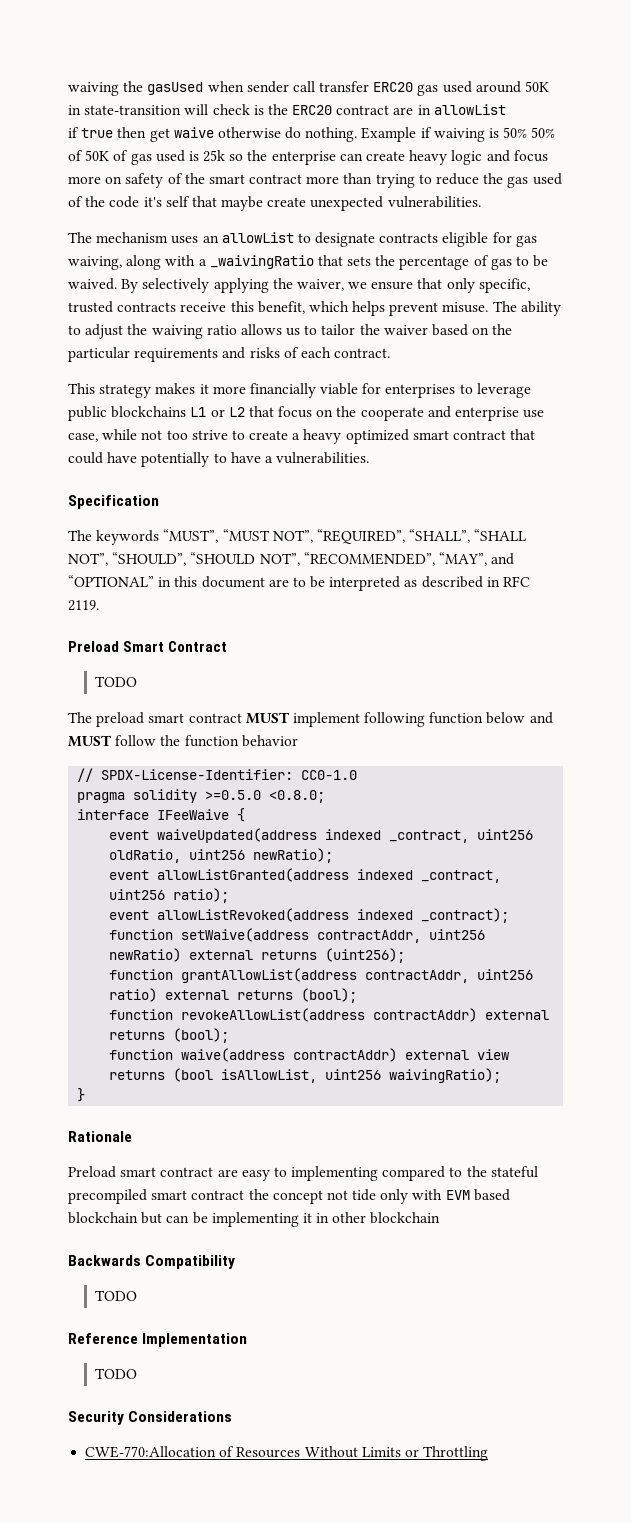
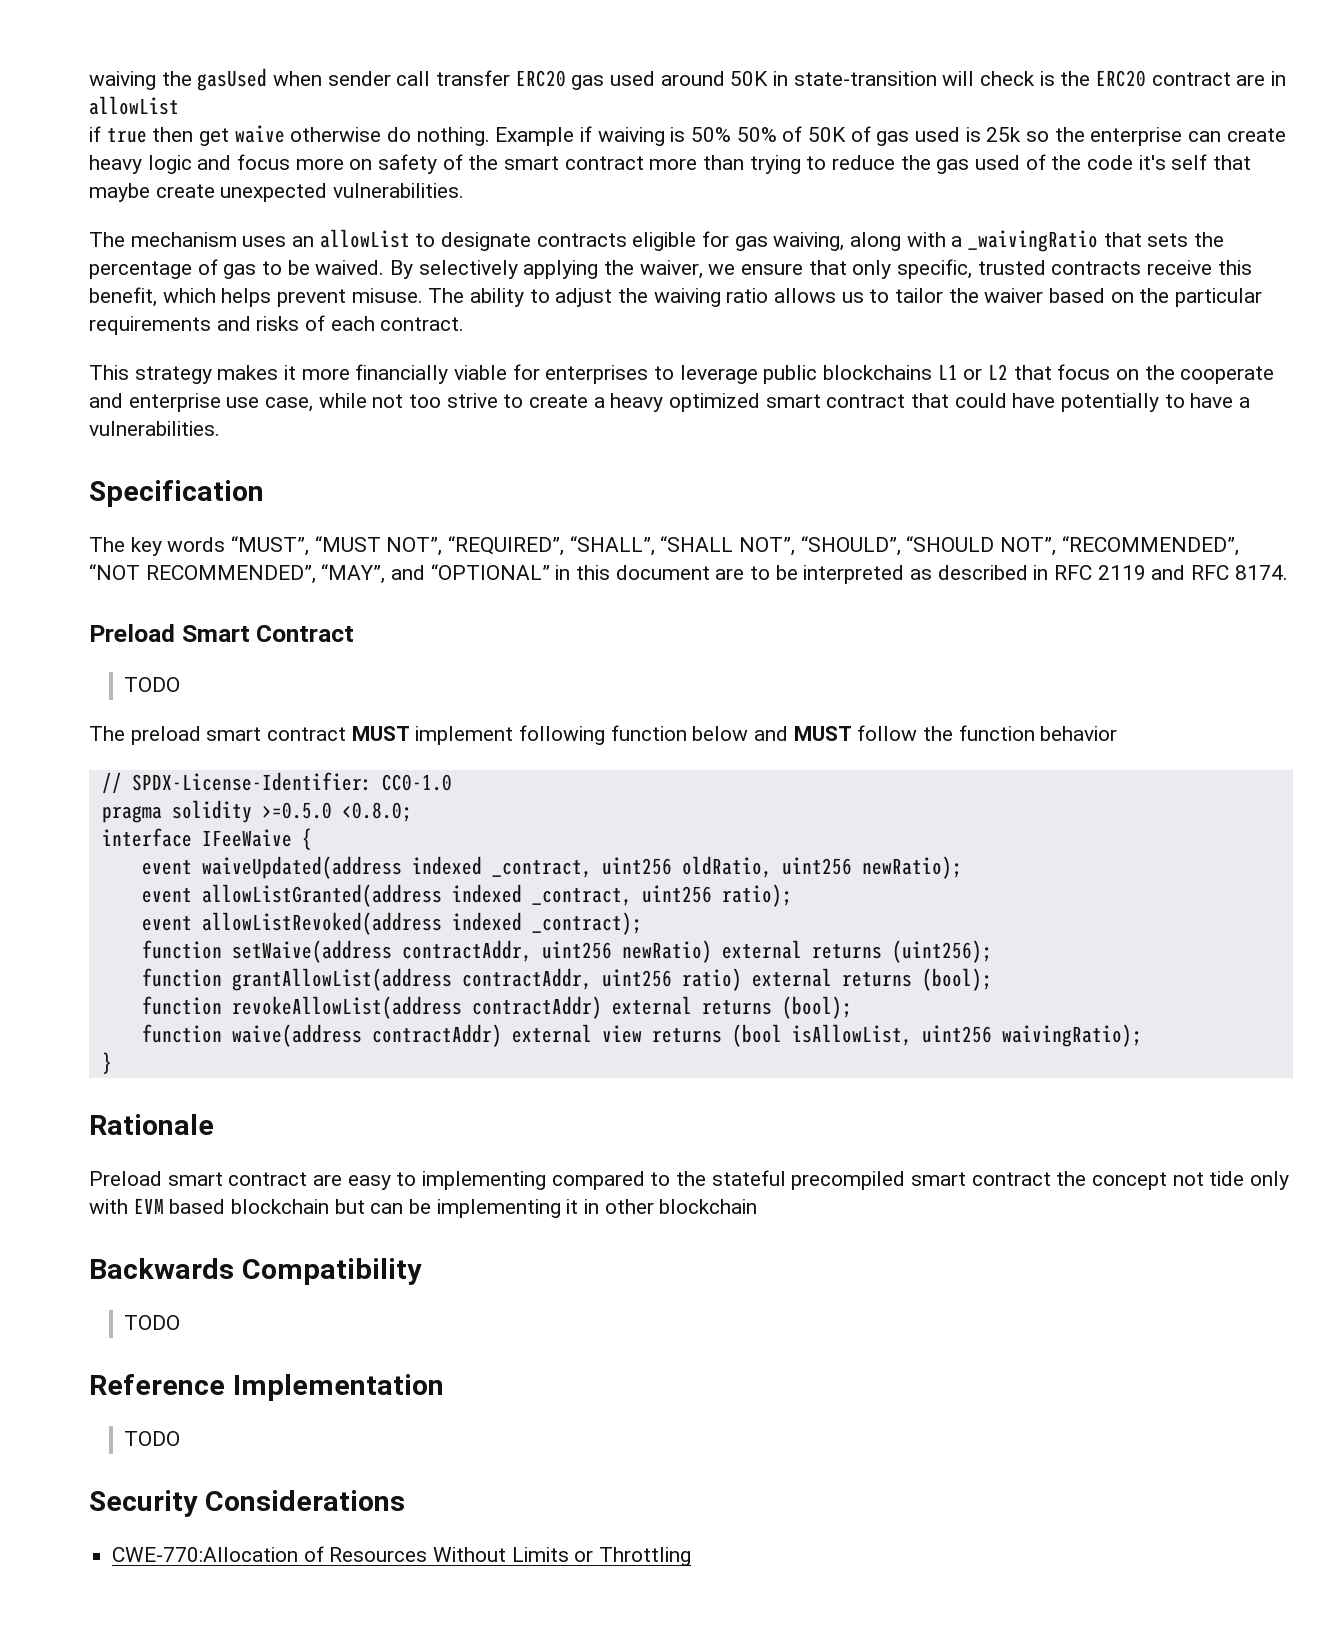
- The keywords “MUST”, “MUST NOT”, “REQUIRED”, “SHALL”, “SHALL NOT”, “SHOULD”, “SHOULD NOT”, “RECOMMENDED”, “MAY”, and “OPTIONAL” in this document are to be interpreted as described in RFC 2119.
+ The key words “MUST”, “MUST NOT”, “REQUIRED”, “SHALL”, “SHALL NOT”, “SHOULD”, “SHOULD NOT”, “RECOMMENDED”, “NOT RECOMMENDED”, “MAY”, and “OPTIONAL” in this document are to be interpreted as described in RFC 2119 and RFC 8174.

